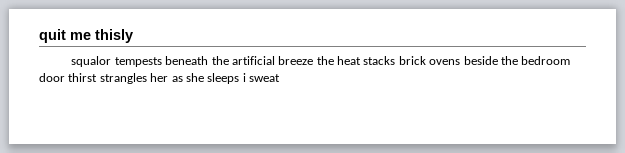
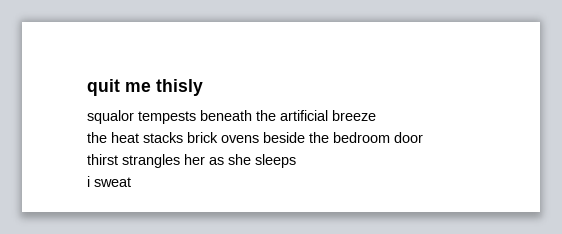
- squalor tempests beneath the artificial breeze the heat stacks brick ovens beside the bedroom door thirst strangles her as she sleeps i sweat
+ squalor tempests beneath the artificial breeze
+ the heat stacks brick ovens beside the bedroom door
+ thirst strangles her as she sleeps
+ i sweat

